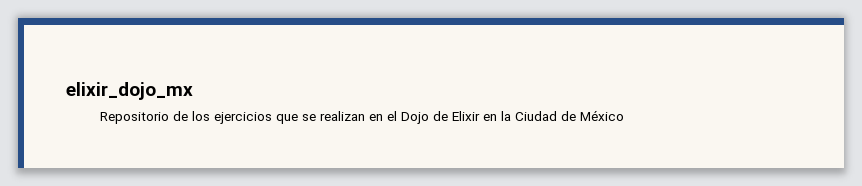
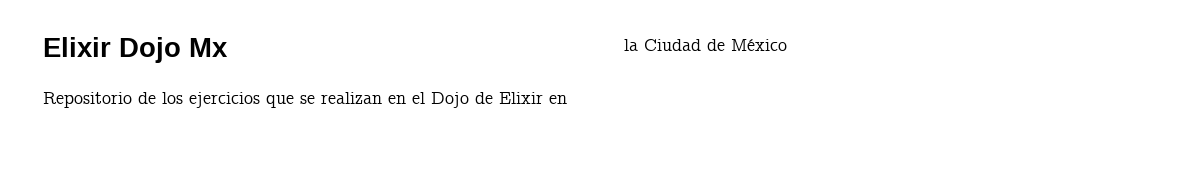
- elixir_dojo_mx
+ Elixir Dojo Mx

